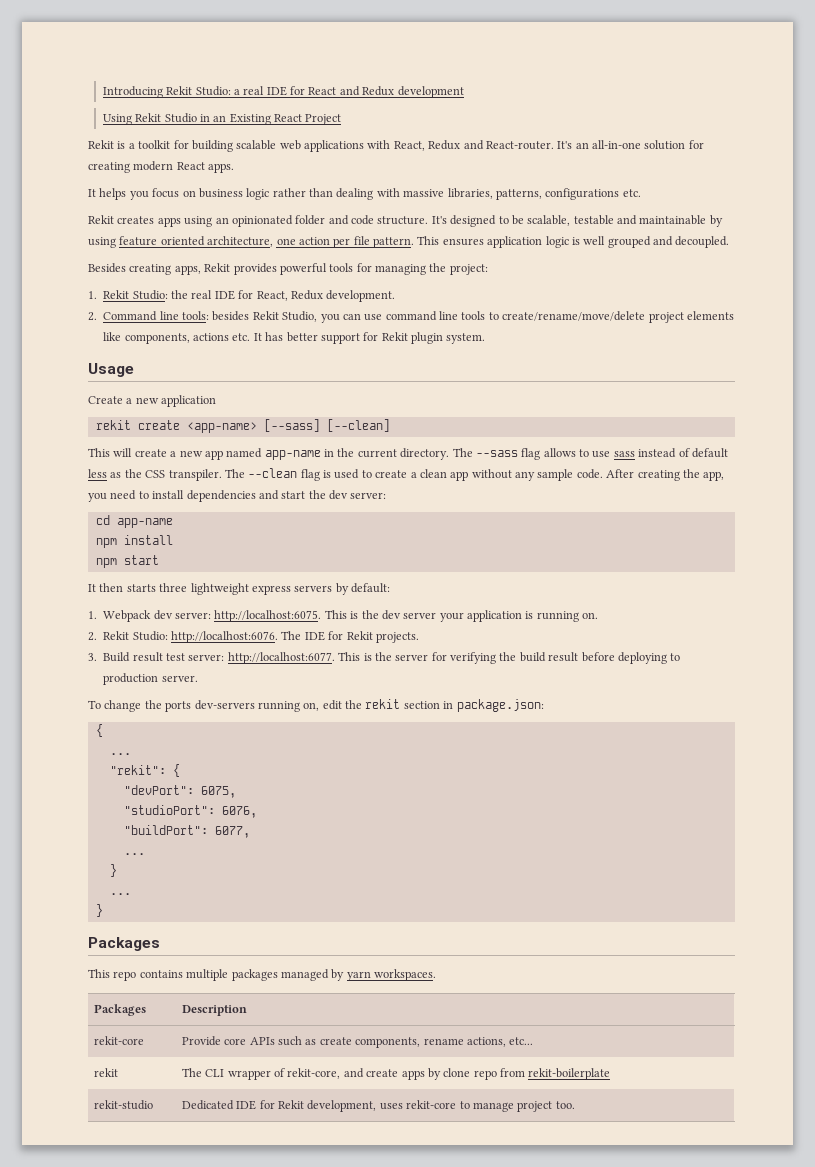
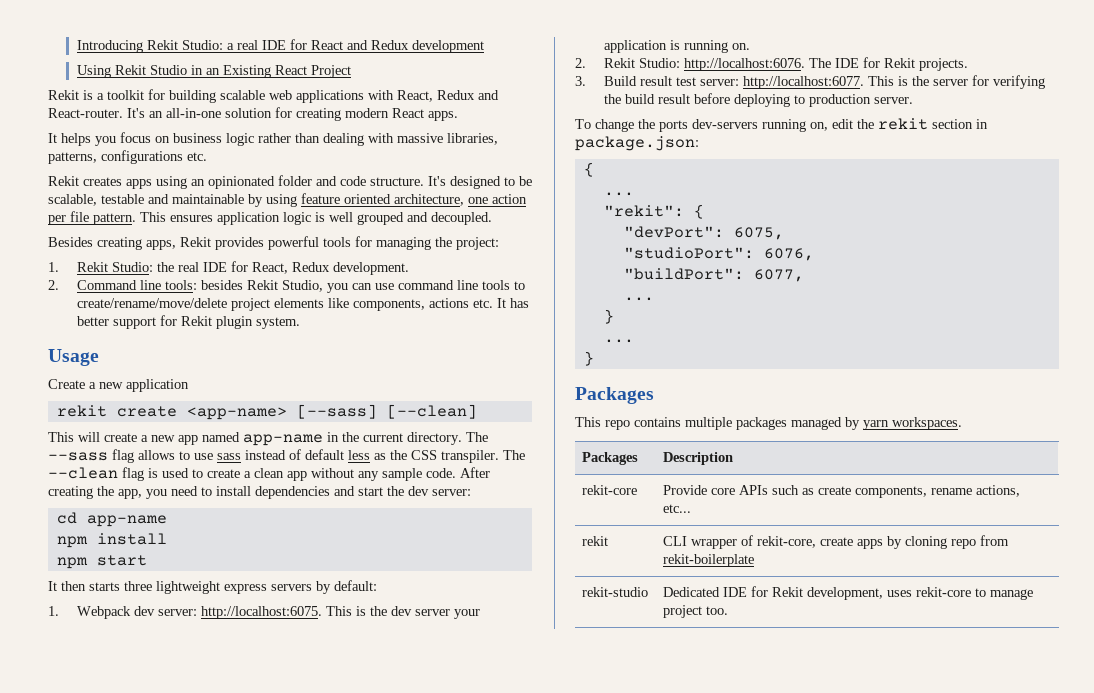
- rekit | The CLI wrapper of rekit-core, and create apps by clone repo from rekit-boilerplate
+ rekit | CLI wrapper of rekit-core, create apps by cloning repo from rekit-boilerplate

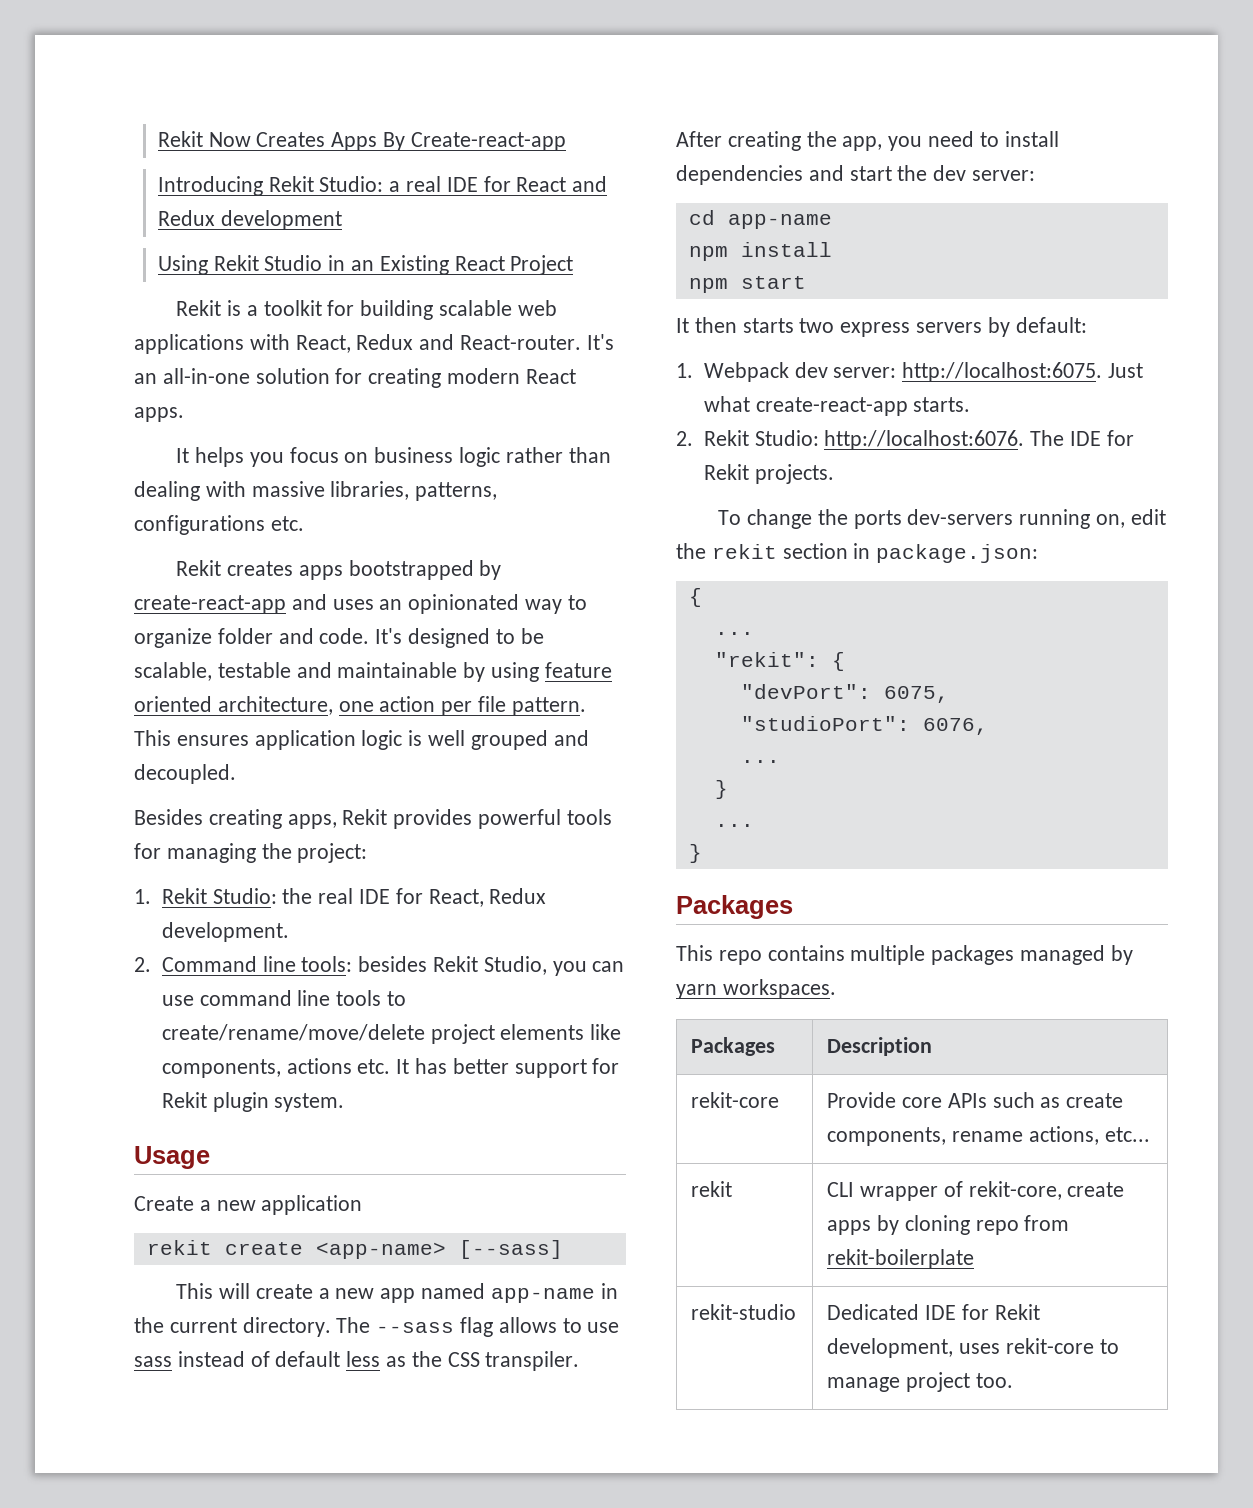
+ Rekit Now Creates Apps By Create-react-app
- Rekit creates apps using an opinionated folder and code structure.
+ Rekit creates apps bootstrapped by create-react-app and uses an opinionated way to organize folder and code.
- rekit create <app-name> [--sass] [--clean]
+ rekit create <app-name> [--sass]
- The --clean flag is used to create a clean app without any sample code.
- It then starts three lightweight express servers by default:
+ It then starts two express servers by default:
- This is the dev server your application is running on.
+ Just what create-react-app starts.
- 3. Build result test server: http://localhost:6077. This is the server for verifying the build result before deploying to production server.
- "buildPort": 6077,

